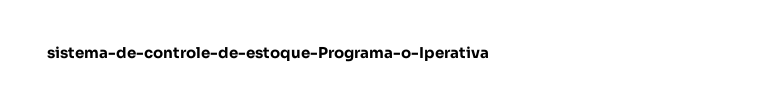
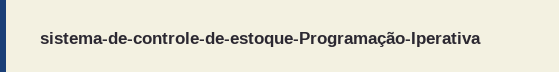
- sistema-de-controle-de-estoque-Programa-o-Iperativa
+ sistema-de-controle-de-estoque-Programação-Iperativa

